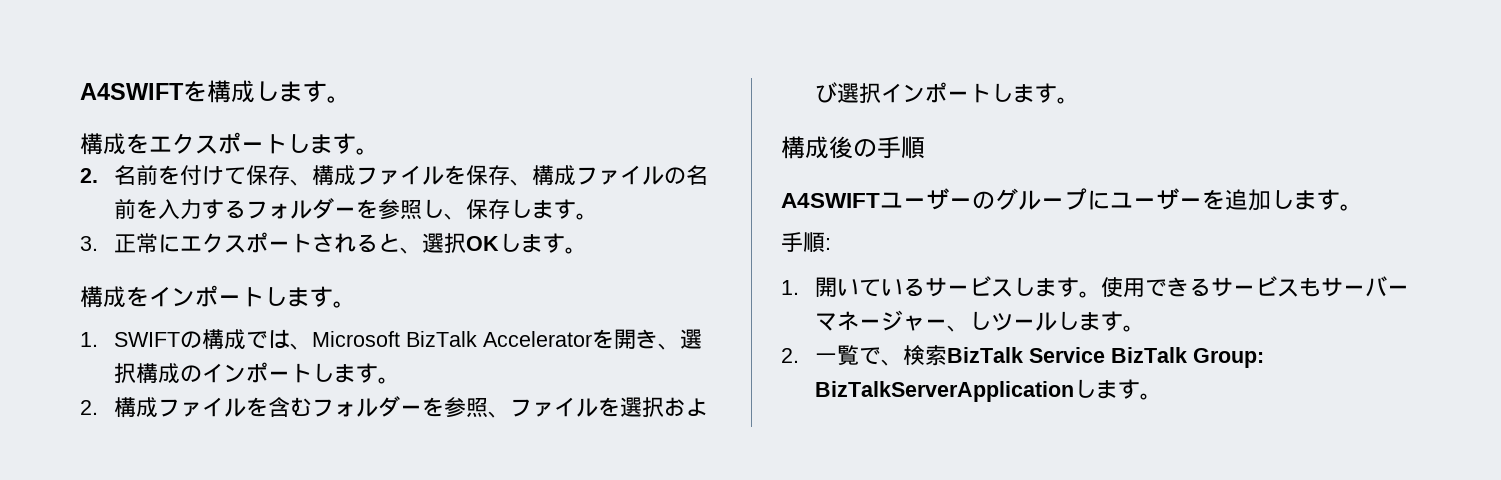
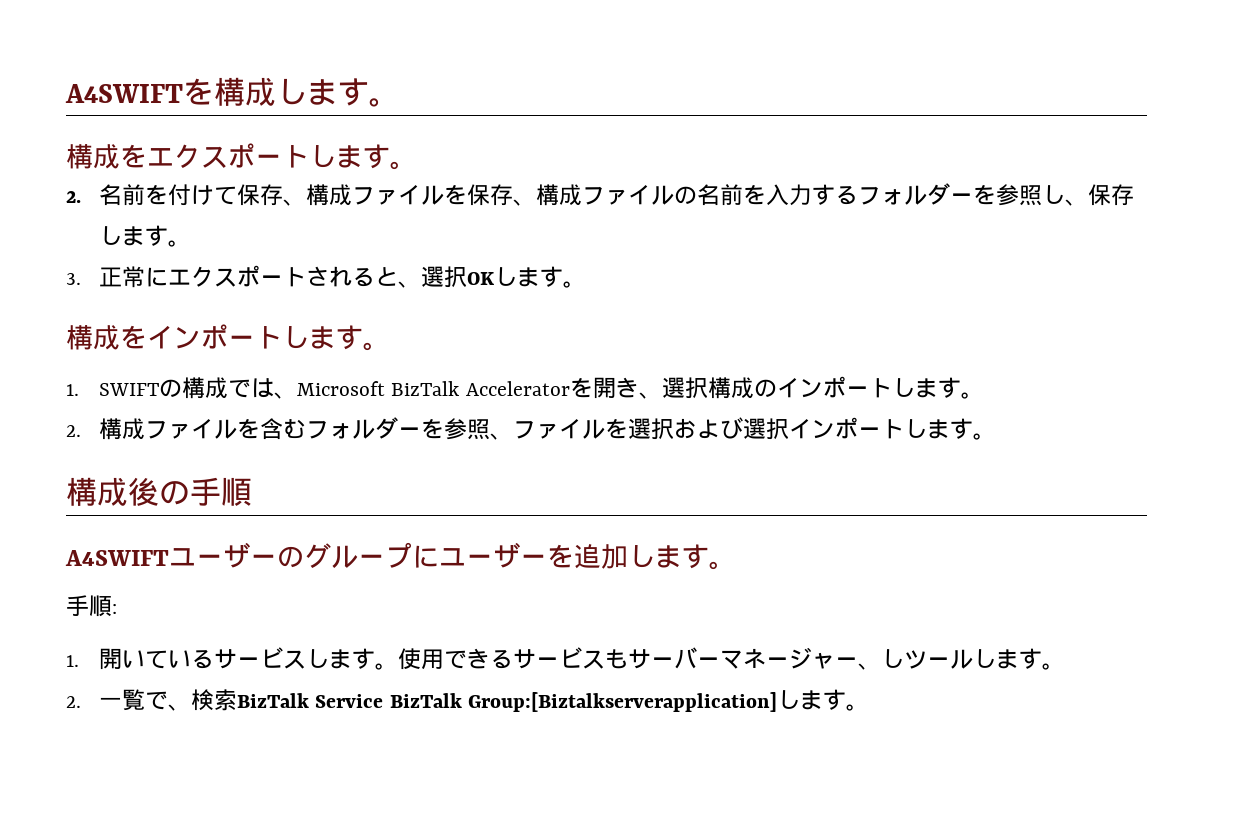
- 2.一覧で、検索BizTalk Service BizTalk Group: BizTalkServerApplicationします。
+ 2.一覧で、検索BizTalk Service BizTalk Group:[Biztalkserverapplication]します。

